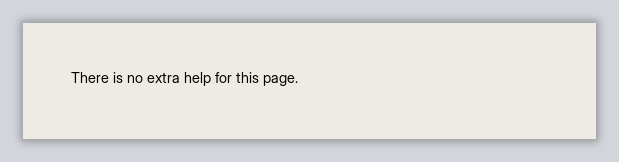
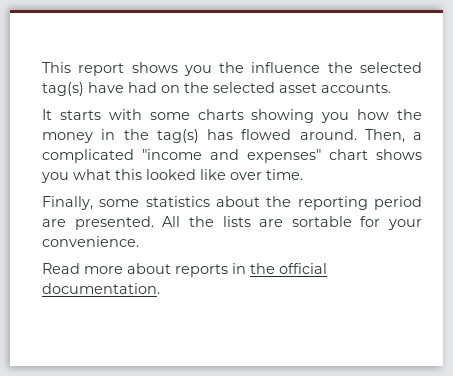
- There is no extra help for this page.
+ This report shows you the influence the selected tag(s) have had on the selected asset accounts.
+ It starts with some charts showing you how the money in the tag(s) has flowed around. Then, a complicated "income and expenses" chart shows you what this looked like over time.
+ Finally, some statistics about the reporting period are presented. All the lists are sortable for your convenience.
+ Read more about reports in the official documentation.

